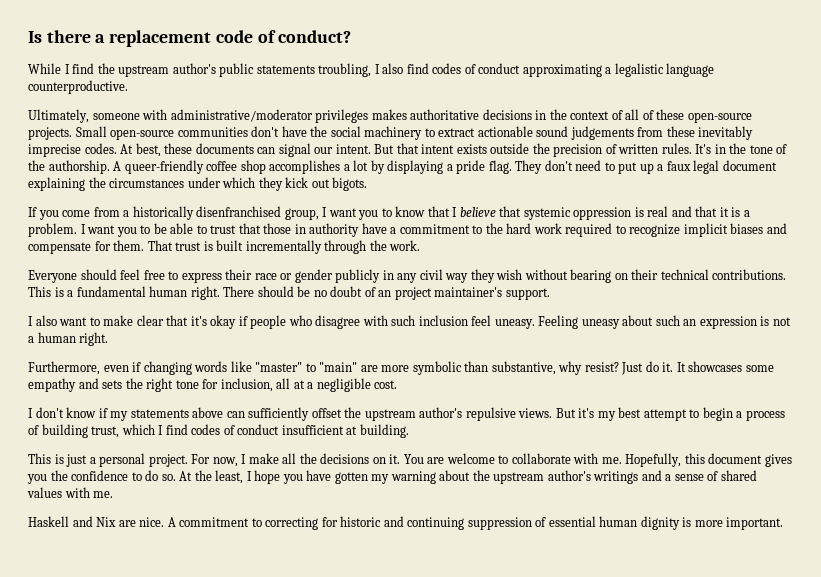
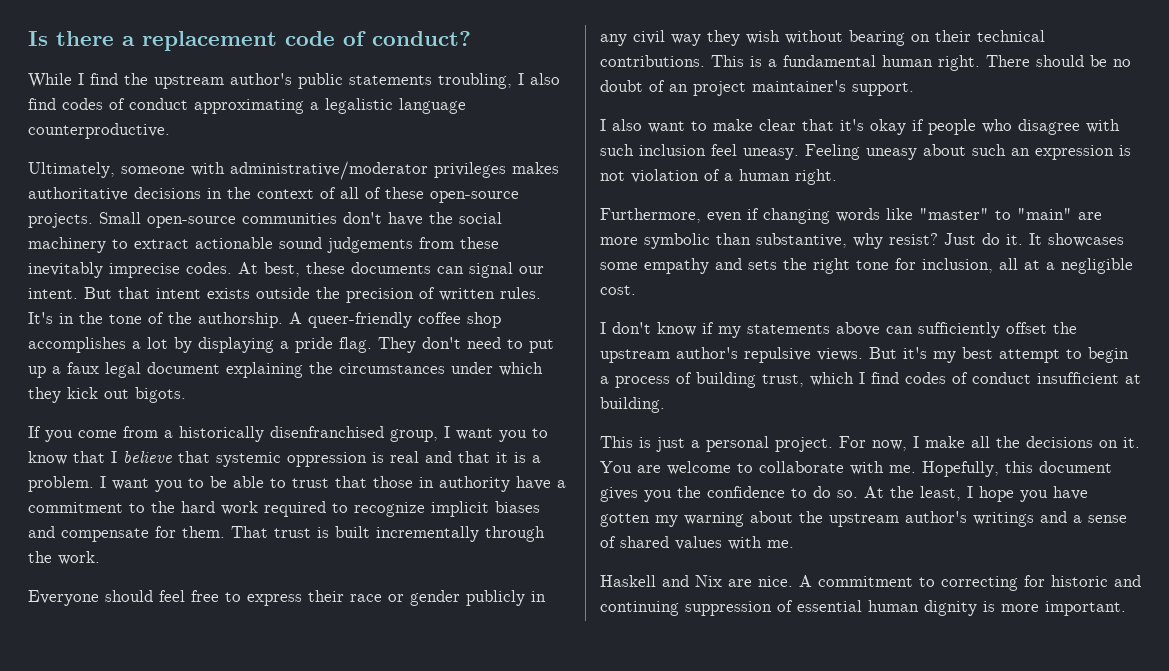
- Feeling uneasy about such an expression is not a human right.
+ Feeling uneasy about such an expression is not violation of a human right.

